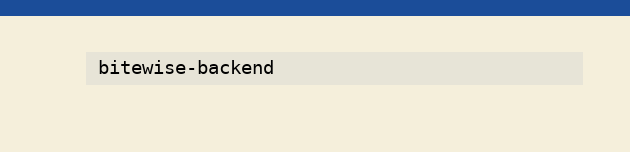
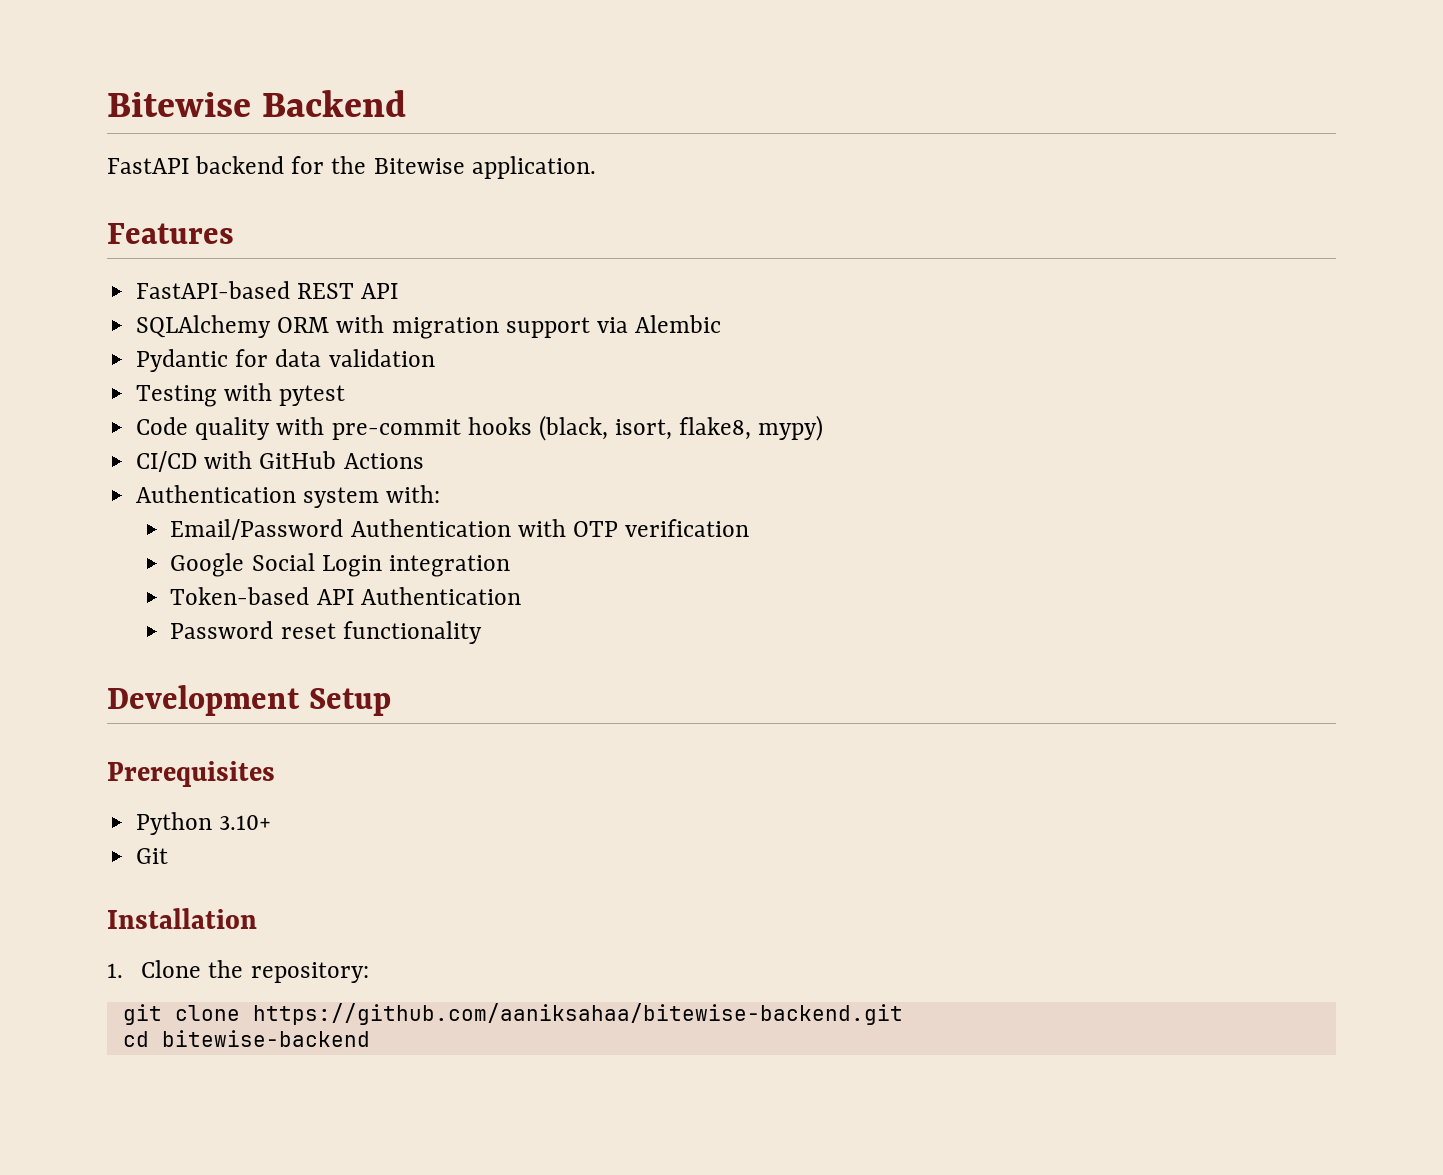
- bitewise-backend
+ Bitewise Backend
+ FastAPI backend for the Bitewise application.
+ Features
+ FastAPI-based REST API
+ SQLAlchemy ORM with migration support via Alembic
+ Pydantic for data validation
+ Testing with pytest
+ Code quality with pre-commit hooks (black, isort, flake8, mypy)
+ CI/CD with GitHub Actions
+ Authentication system with:
+ Email/Password Authentication with OTP verification
+ Google Social Login integration
+ Token-based API Authentication
+ Password reset functionality
+ Development Setup
+ Prerequisites
+ Python 3.10+
+ Git
+ Installation
+ 1. Clone the repository:
+ git clone https://github.com/aaniksahaa/bitewise-backend.git
+ cd bitewise-backend

